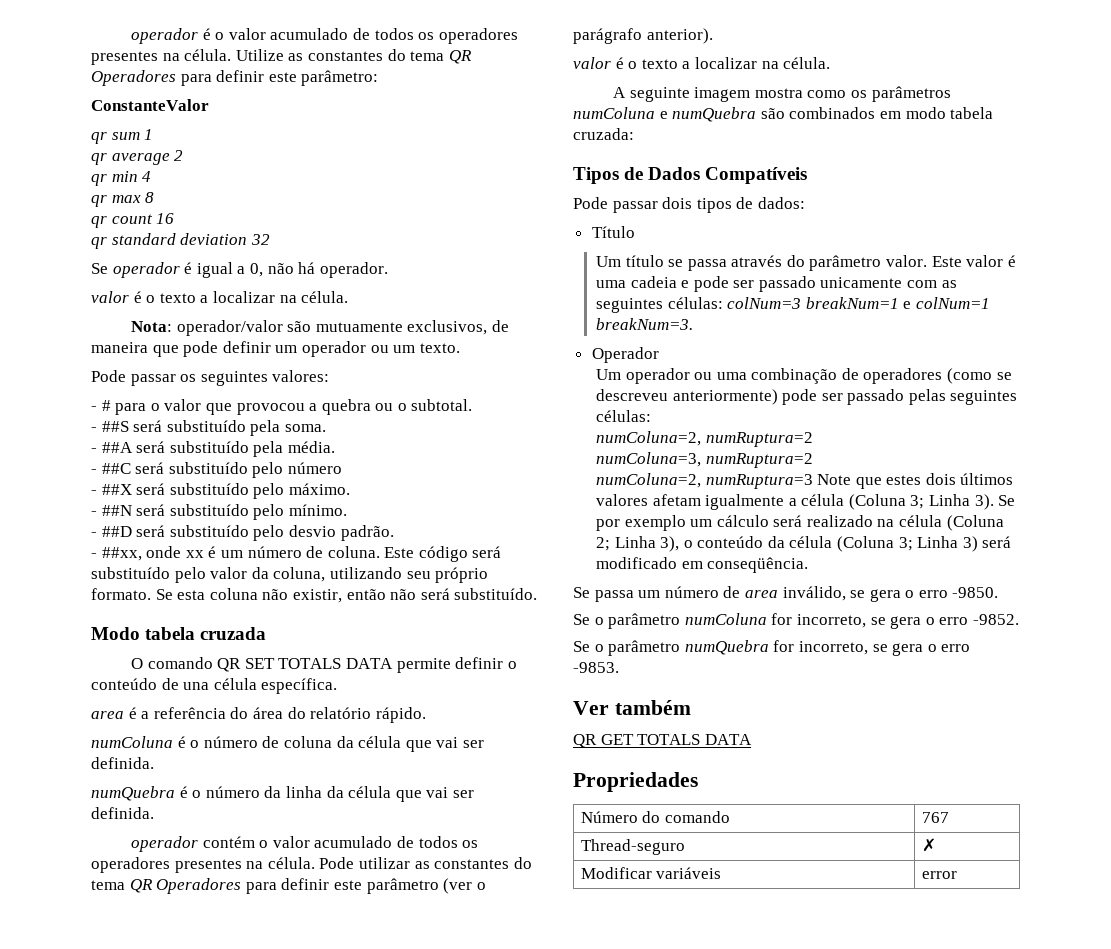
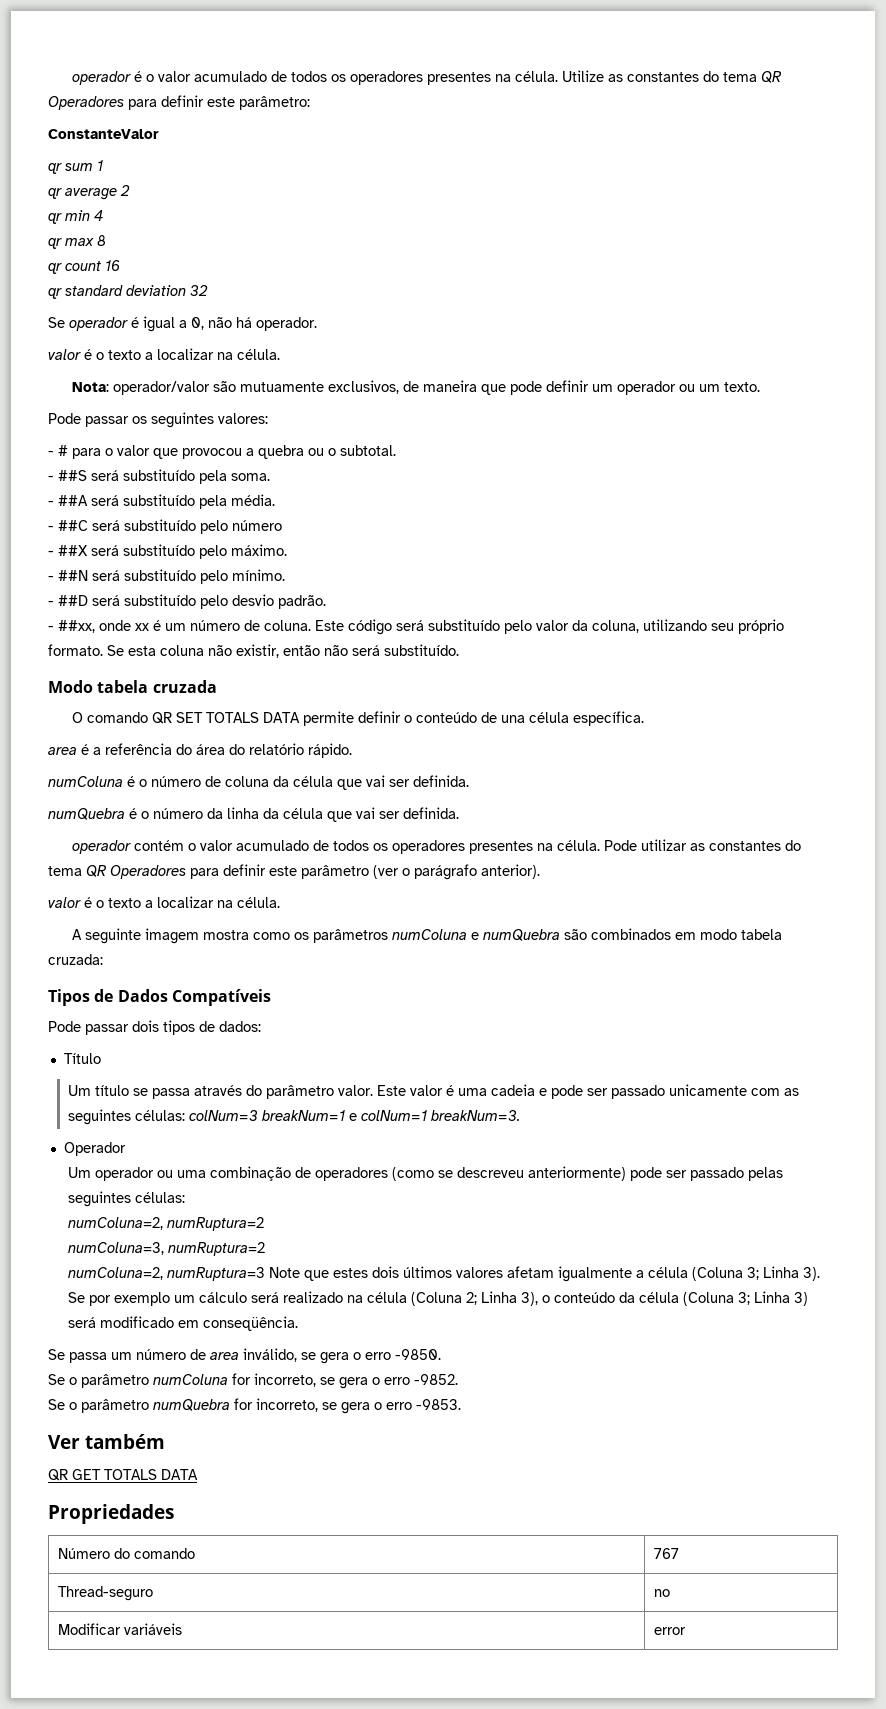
- Thread-seguro | ✗
+ Thread-seguro | no

